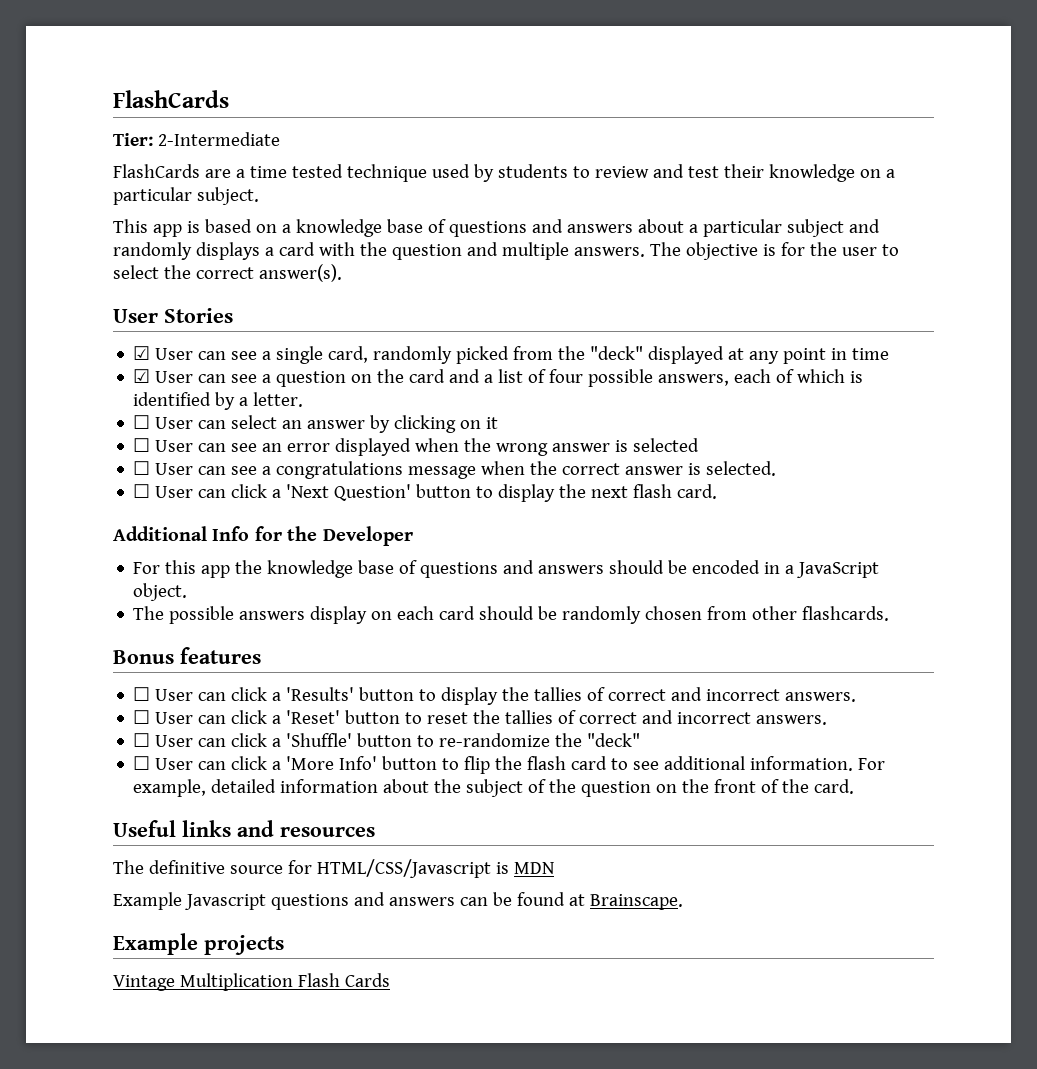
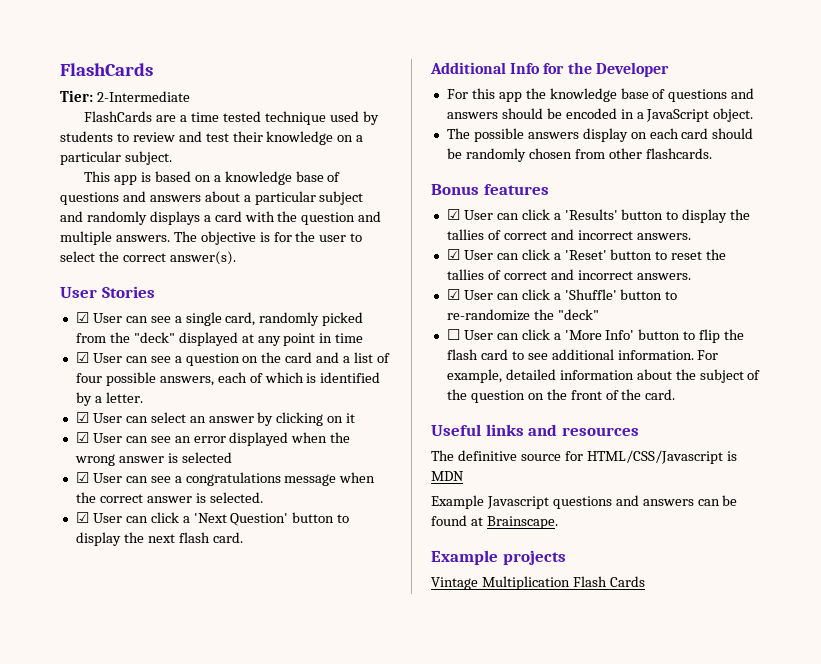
- ☐ User can select an answer by clicking on it
+ ☑ User can select an answer by clicking on it
- ☐ User can see an error displayed when the wrong answer is selected
+ ☑ User can see an error displayed when the wrong answer is selected
- ☐ User can see a congratulations message when the correct answer is selected.
+ ☑ User can see a congratulations message when the correct answer is selected.
- ☐ User can click a 'Next Question' button to display the next flash card.
+ ☑ User can click a 'Next Question' button to display the next flash card.
- ☐ User can click a 'Results' button to display the tallies of correct and incorrect answers.
+ ☑ User can click a 'Results' button to display the tallies of correct and incorrect answers.
- ☐ User can click a 'Reset' button to reset the tallies of correct and incorrect answers.
+ ☑ User can click a 'Reset' button to reset the tallies of correct and incorrect answers.
- ☐ User can click a 'Shuffle' button to re-randomize the "deck"
+ ☑ User can click a 'Shuffle' button to re-randomize the "deck"

